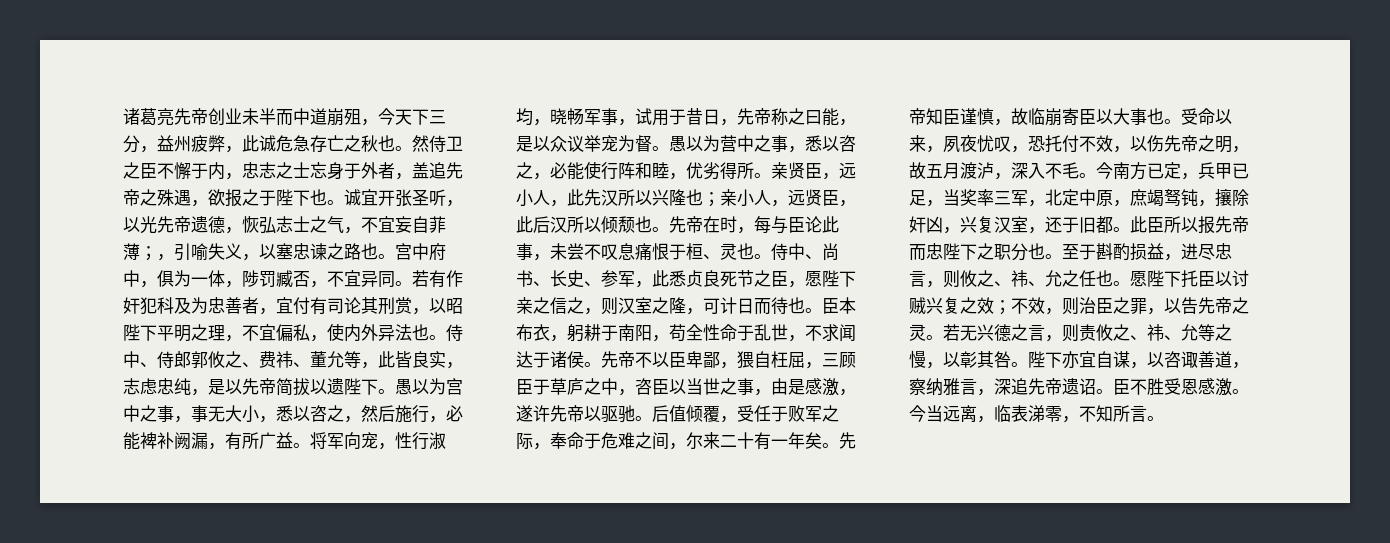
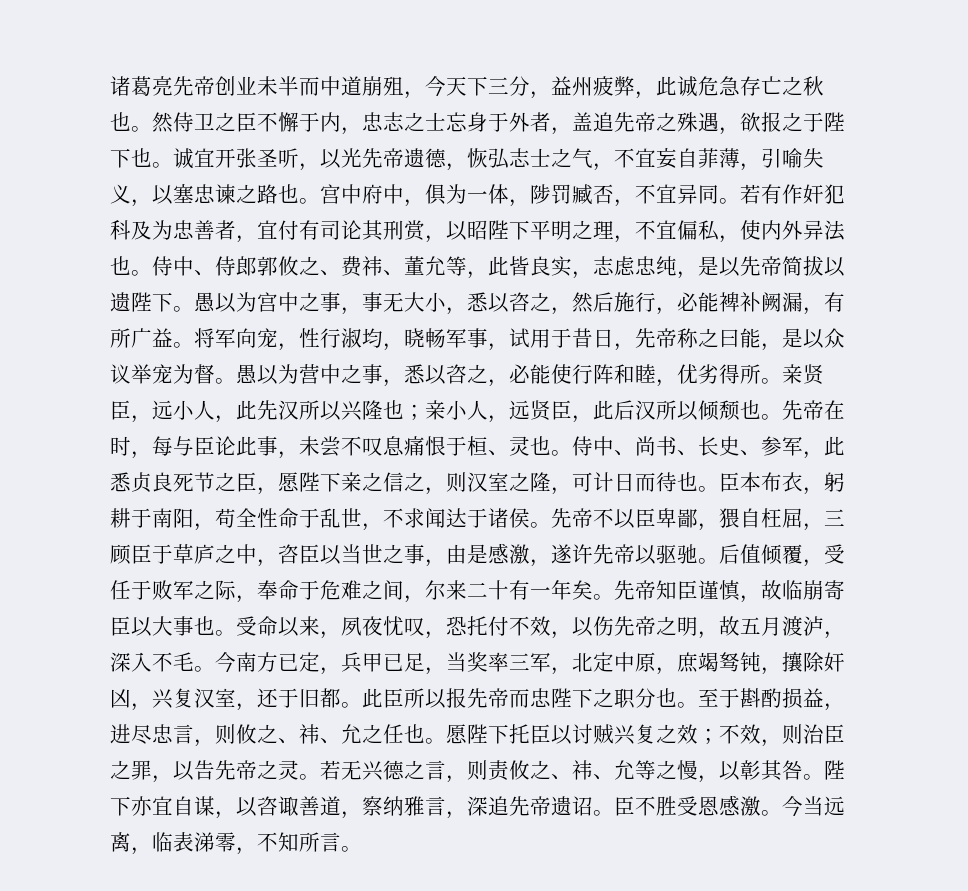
- 诚宜开张圣听，以光先帝遗德，恢弘志士之气，不宜妄自菲薄；，引喻失义，以塞忠谏之路也。
+ 诚宜开张圣听，以光先帝遗德，恢弘志士之气，不宜妄自菲薄，引喻失义，以塞忠谏之路也。

